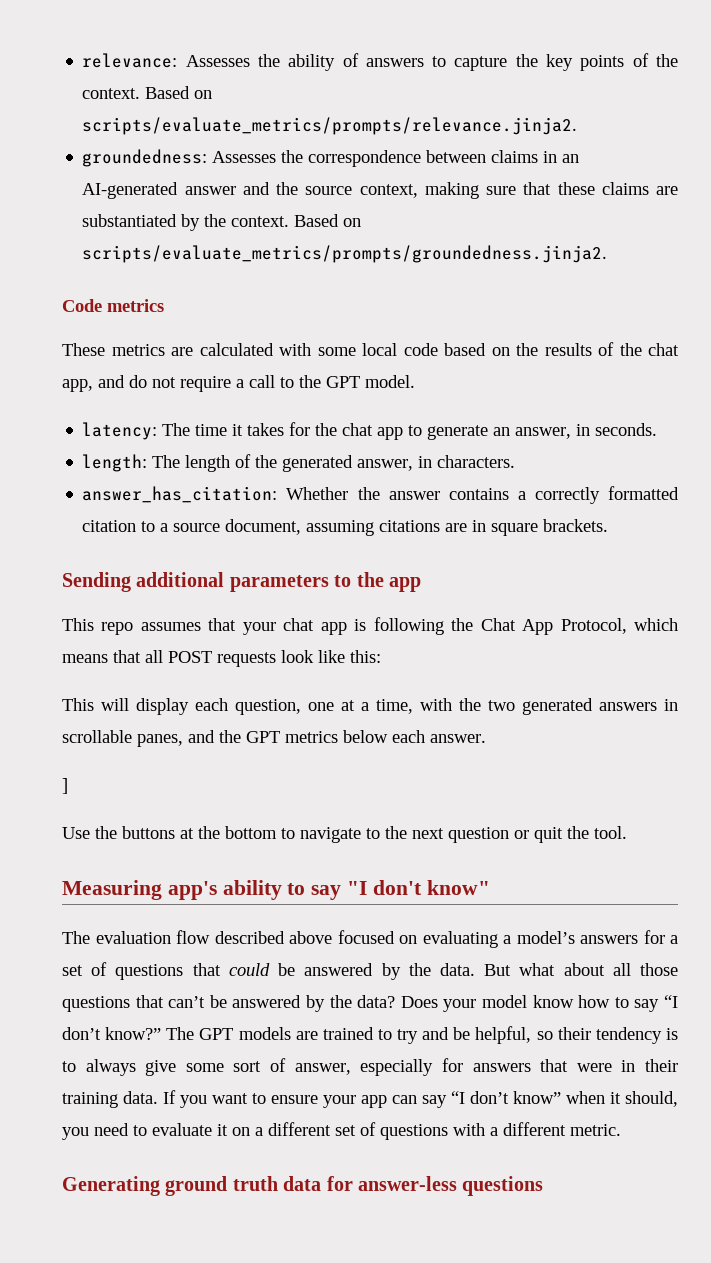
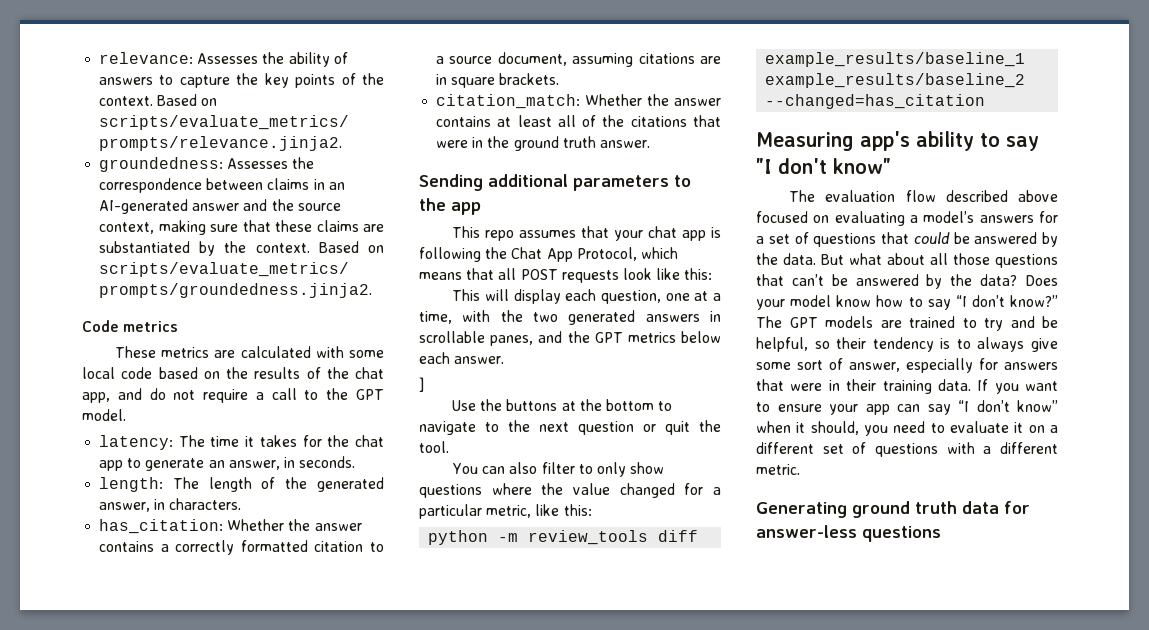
- answer_has_citation: Whether the answer contains a correctly formatted citation to a source document, assuming citations are in square brackets.
+ has_citation: Whether the answer contains a correctly formatted citation to a source document, assuming citations are in square brackets.
+ citation_match: Whether the answer contains at least all of the citations that were in the ground truth answer.
+ You can also filter to only show questions where the value changed for a particular metric, like this:
+ python -m review_tools diff example_results/baseline_1 example_results/baseline_2 --changed=has_citation

